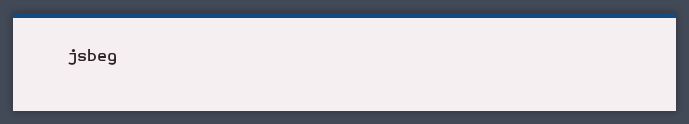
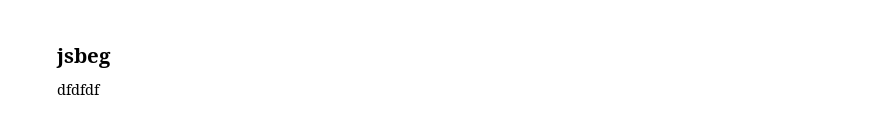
+ dfdfdf

